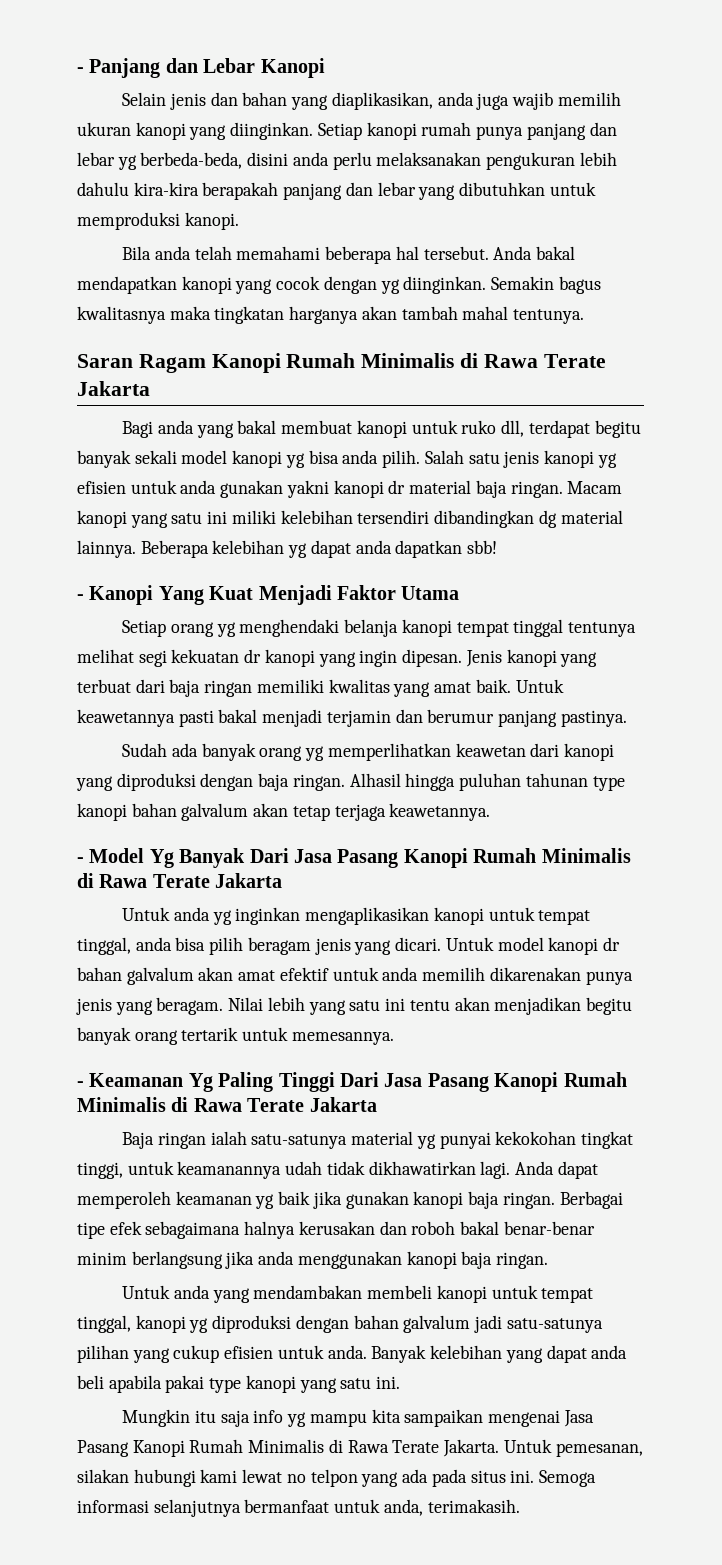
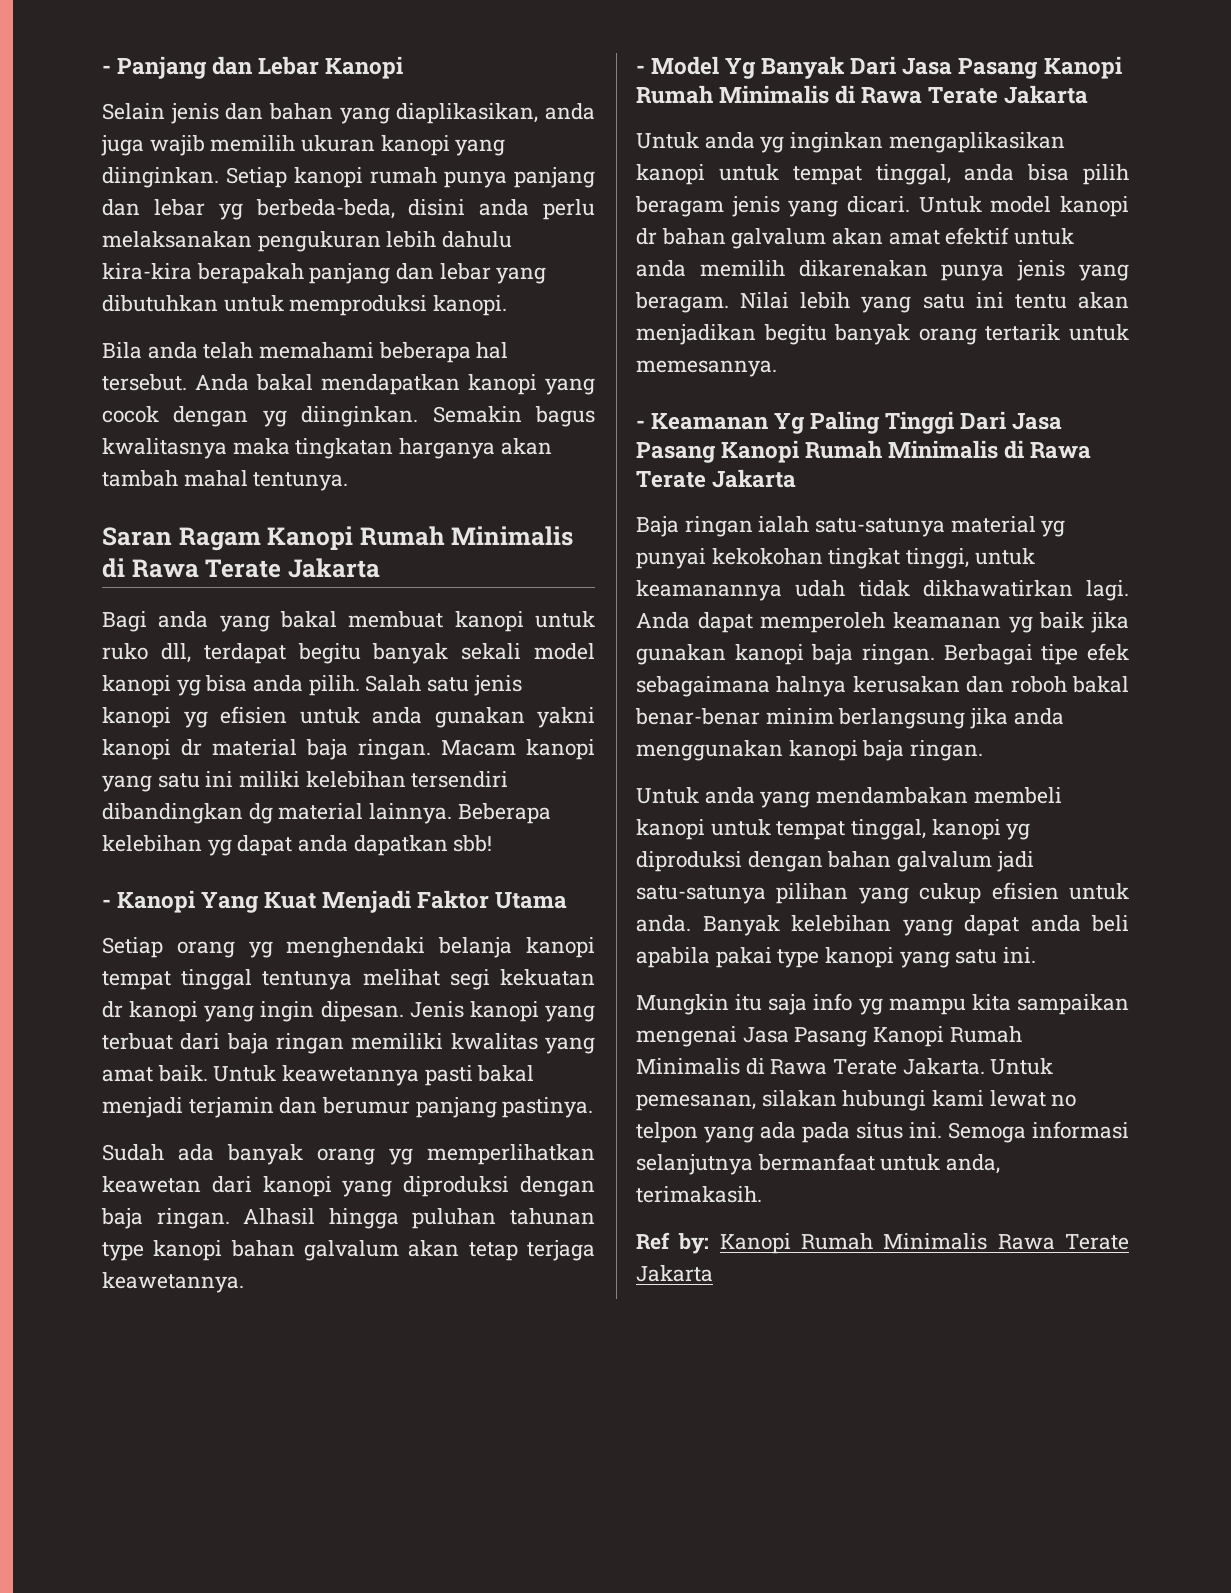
+ Ref by: Kanopi Rumah Minimalis Rawa Terate Jakarta

